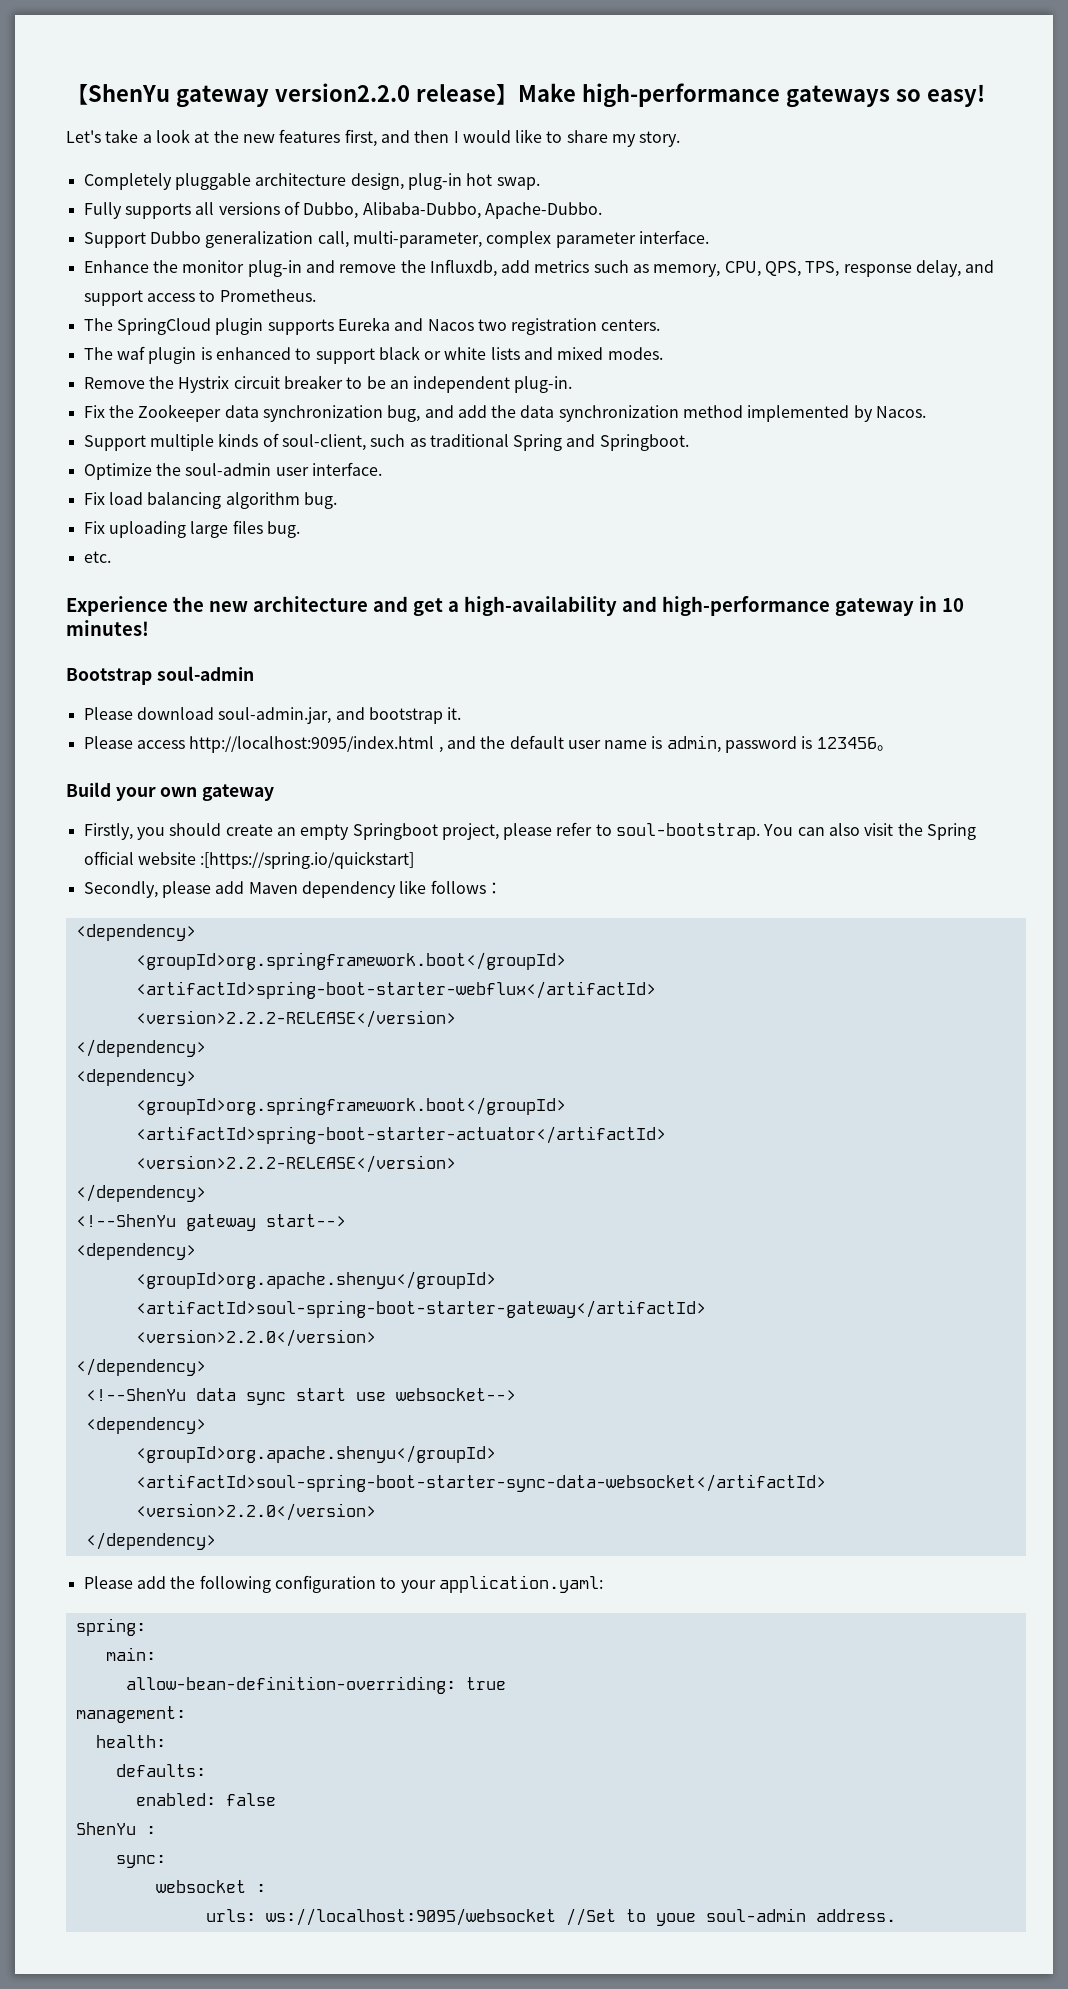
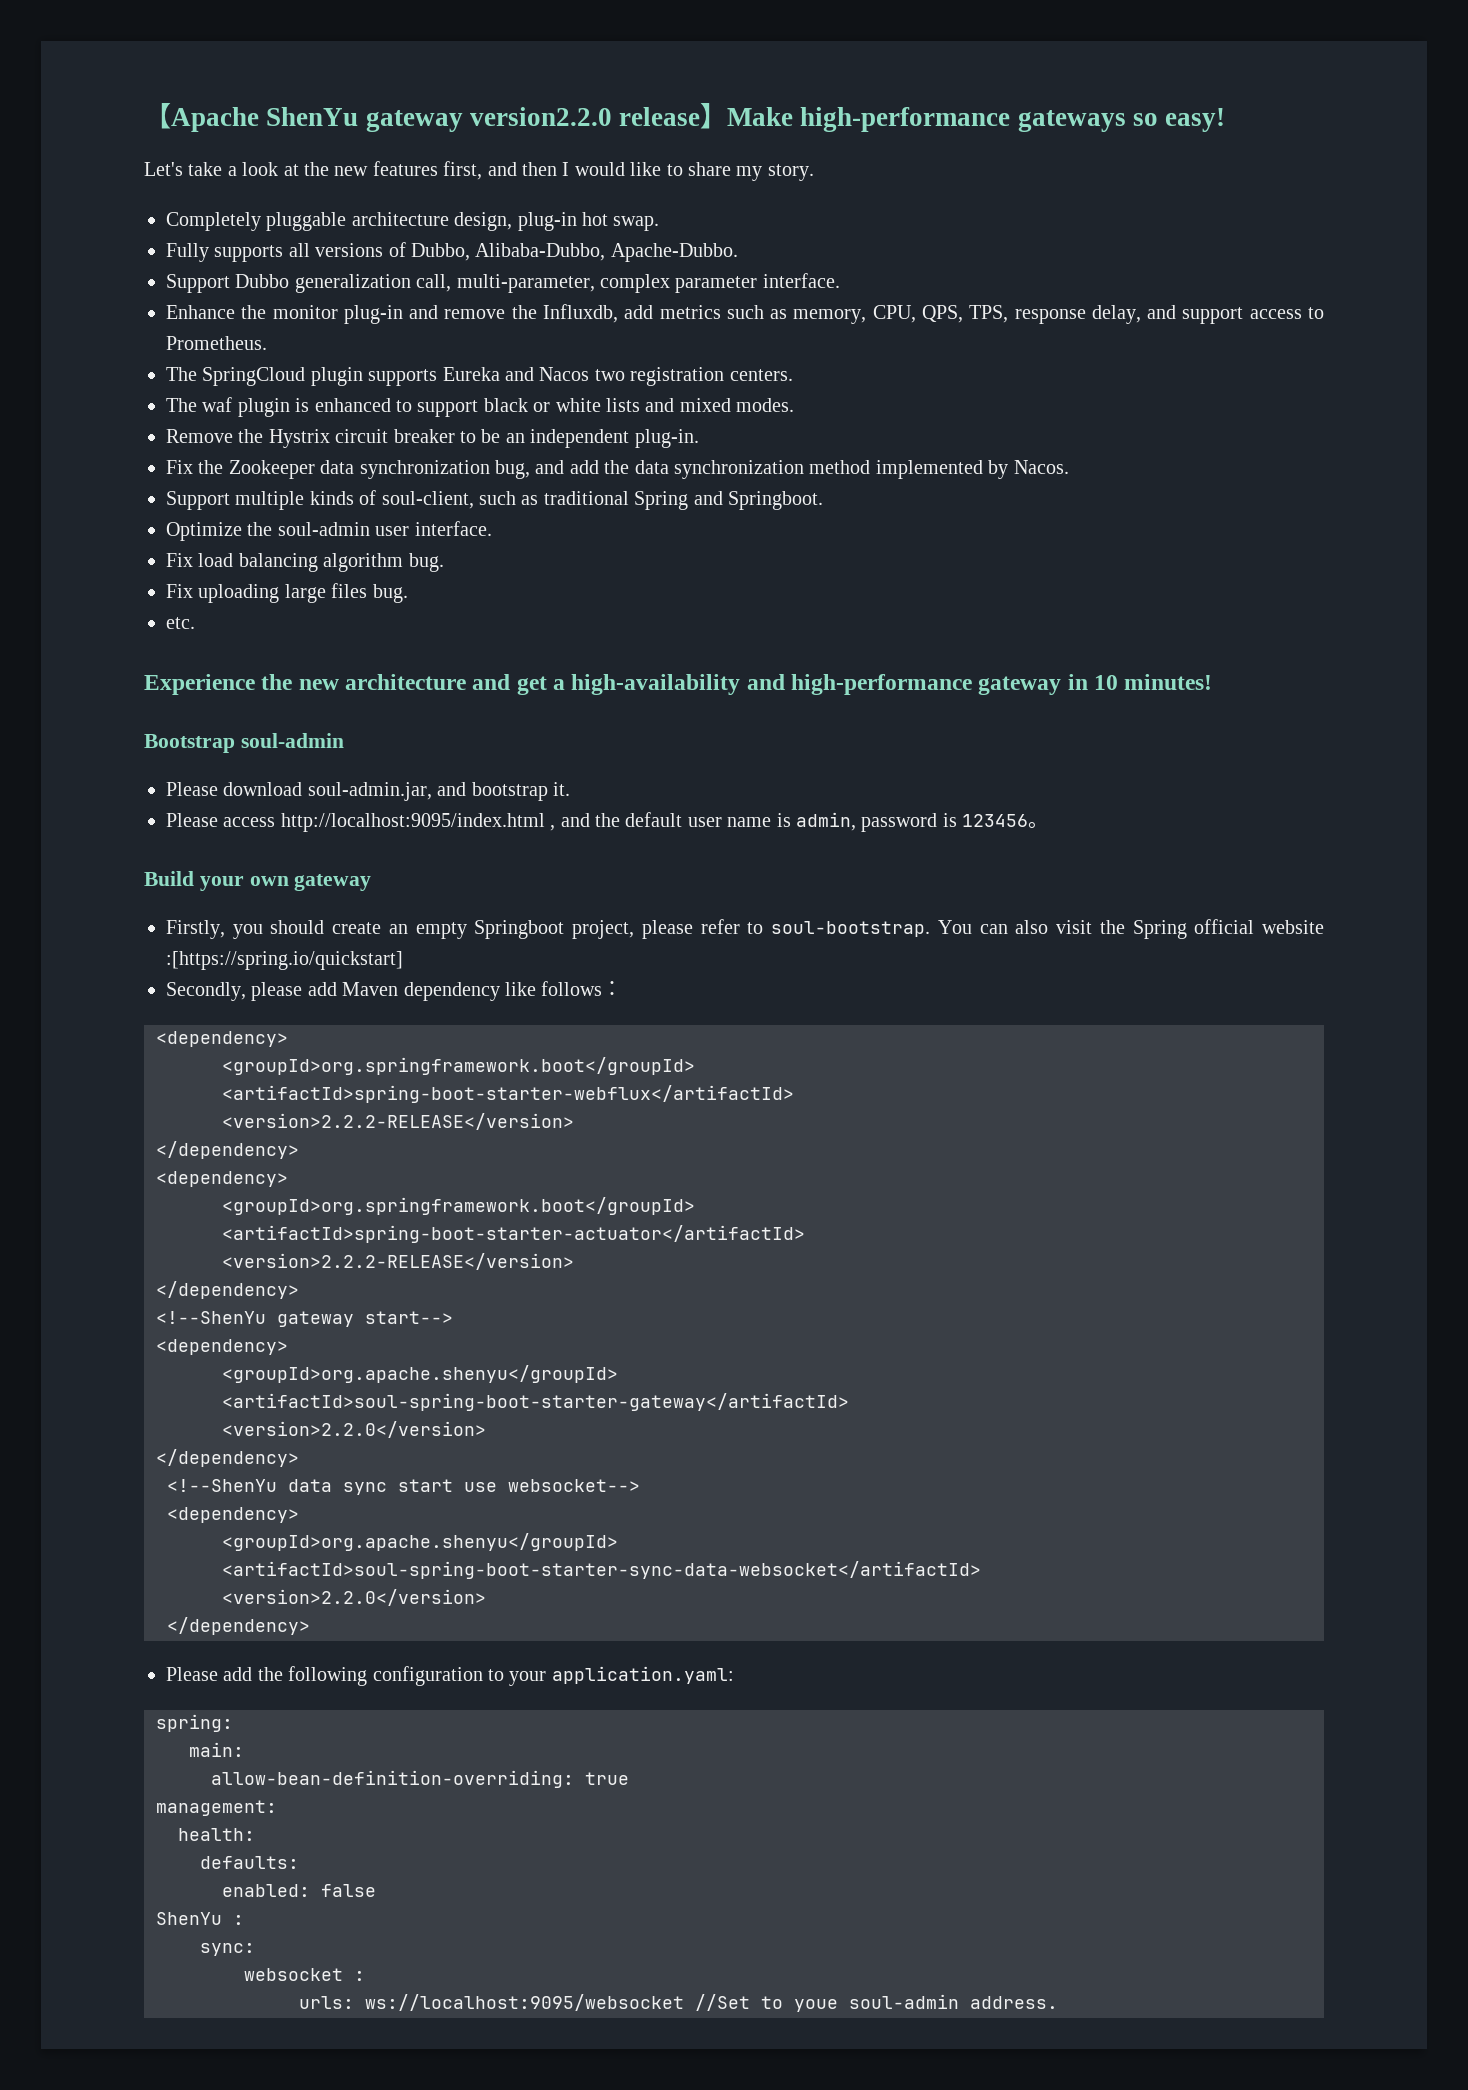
- 【ShenYu gateway version2.2.0 release】Make high-performance gateways so easy!
+ 【Apache ShenYu gateway version2.2.0 release】Make high-performance gateways so easy!

